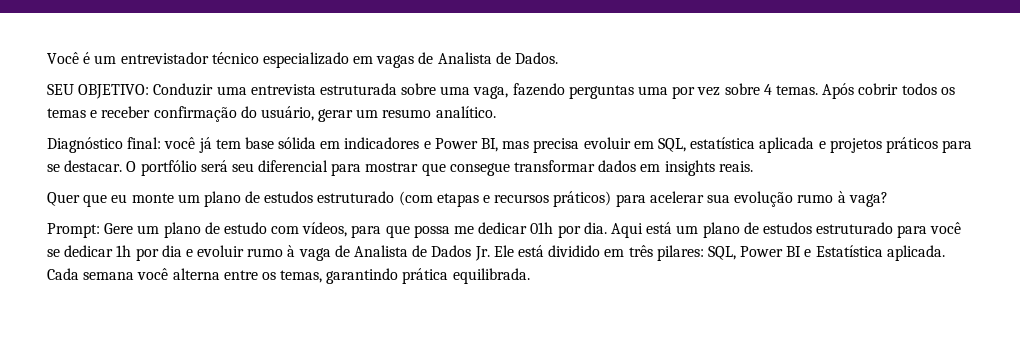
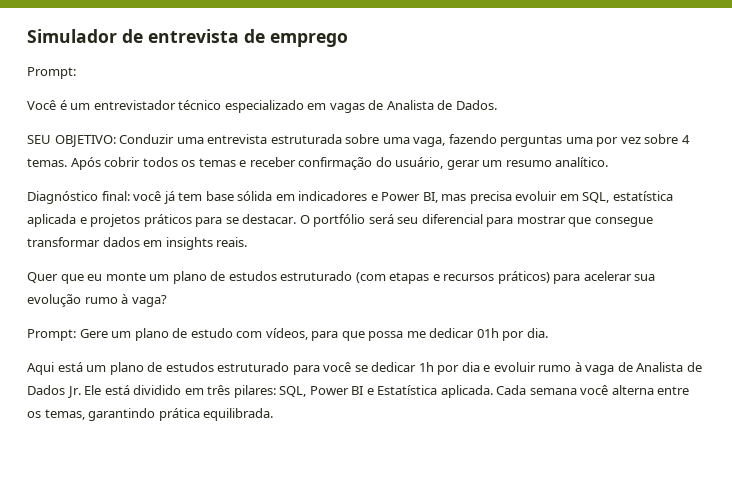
+ Simulador de entrevista de emprego
+ Prompt:
- Prompt: Gere um plano de estudo com vídeos, para que possa me dedicar 01h por dia. Aqui está um plano de estudos estruturado para você se dedicar 1h por dia e evoluir rumo à vaga de Analista de Dados Jr. Ele está dividido em três pilares: SQL, Power BI e Estatística aplicada.
+ Prompt: Gere um plano de estudo com vídeos, para que possa me dedicar 01h por dia.
+ Aqui está um plano de estudos estruturado para você se dedicar 1h por dia e evoluir rumo à vaga de Analista de Dados Jr. Ele está dividido em três pilares: SQL, Power BI e Estatística aplicada.

